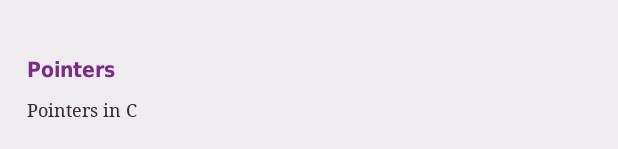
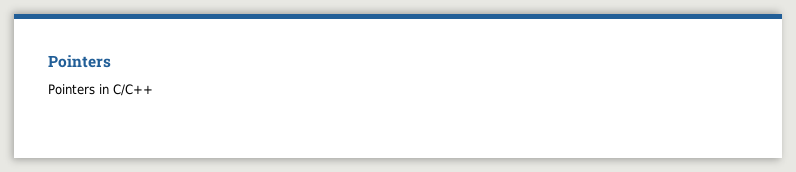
- Pointers in C
+ Pointers in C/C++

